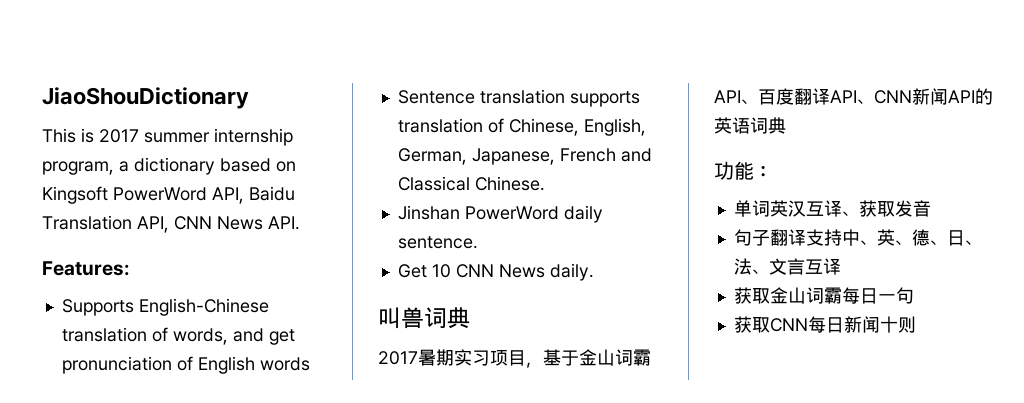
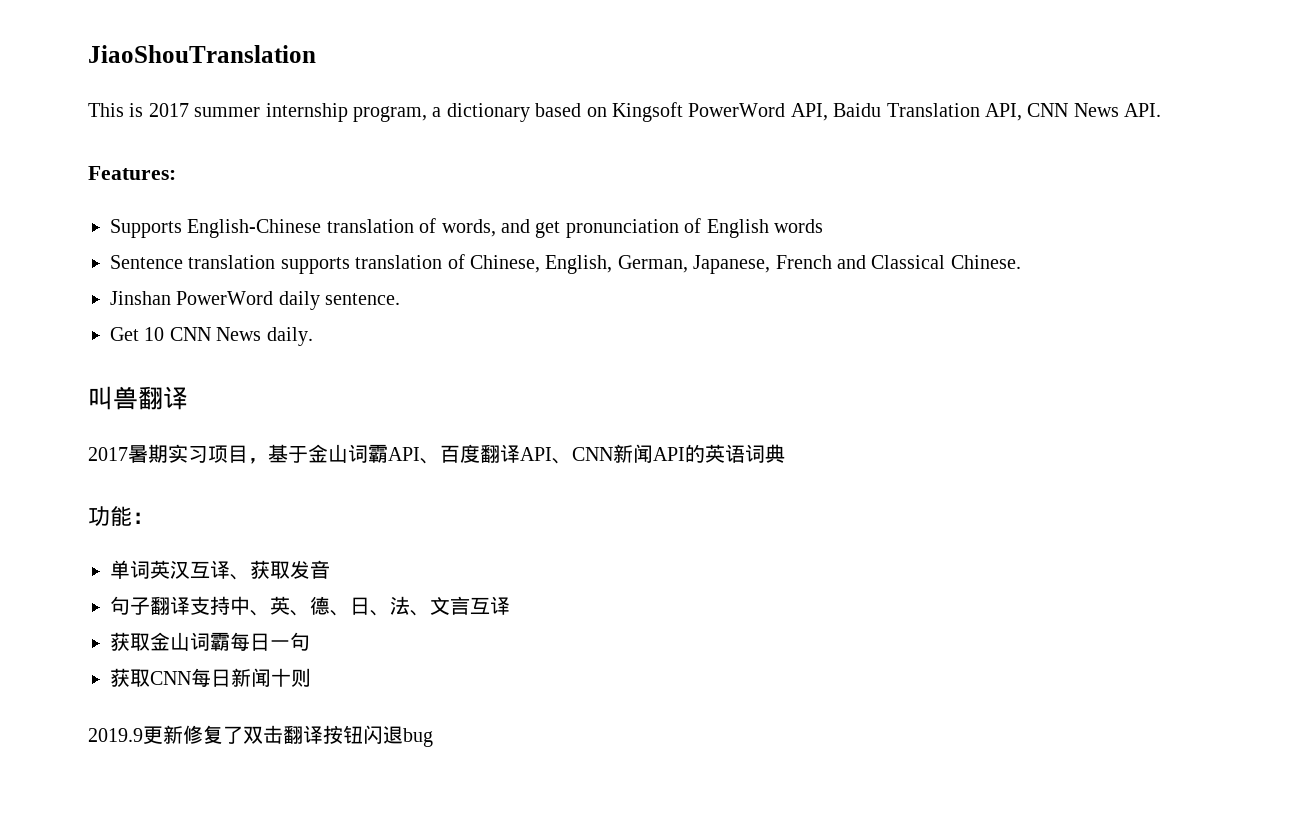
- JiaoShouDictionary
+ JiaoShouTranslation
- 叫兽词典
+ 叫兽翻译
+ 2019.9更新修复了双击翻译按钮闪退bug

